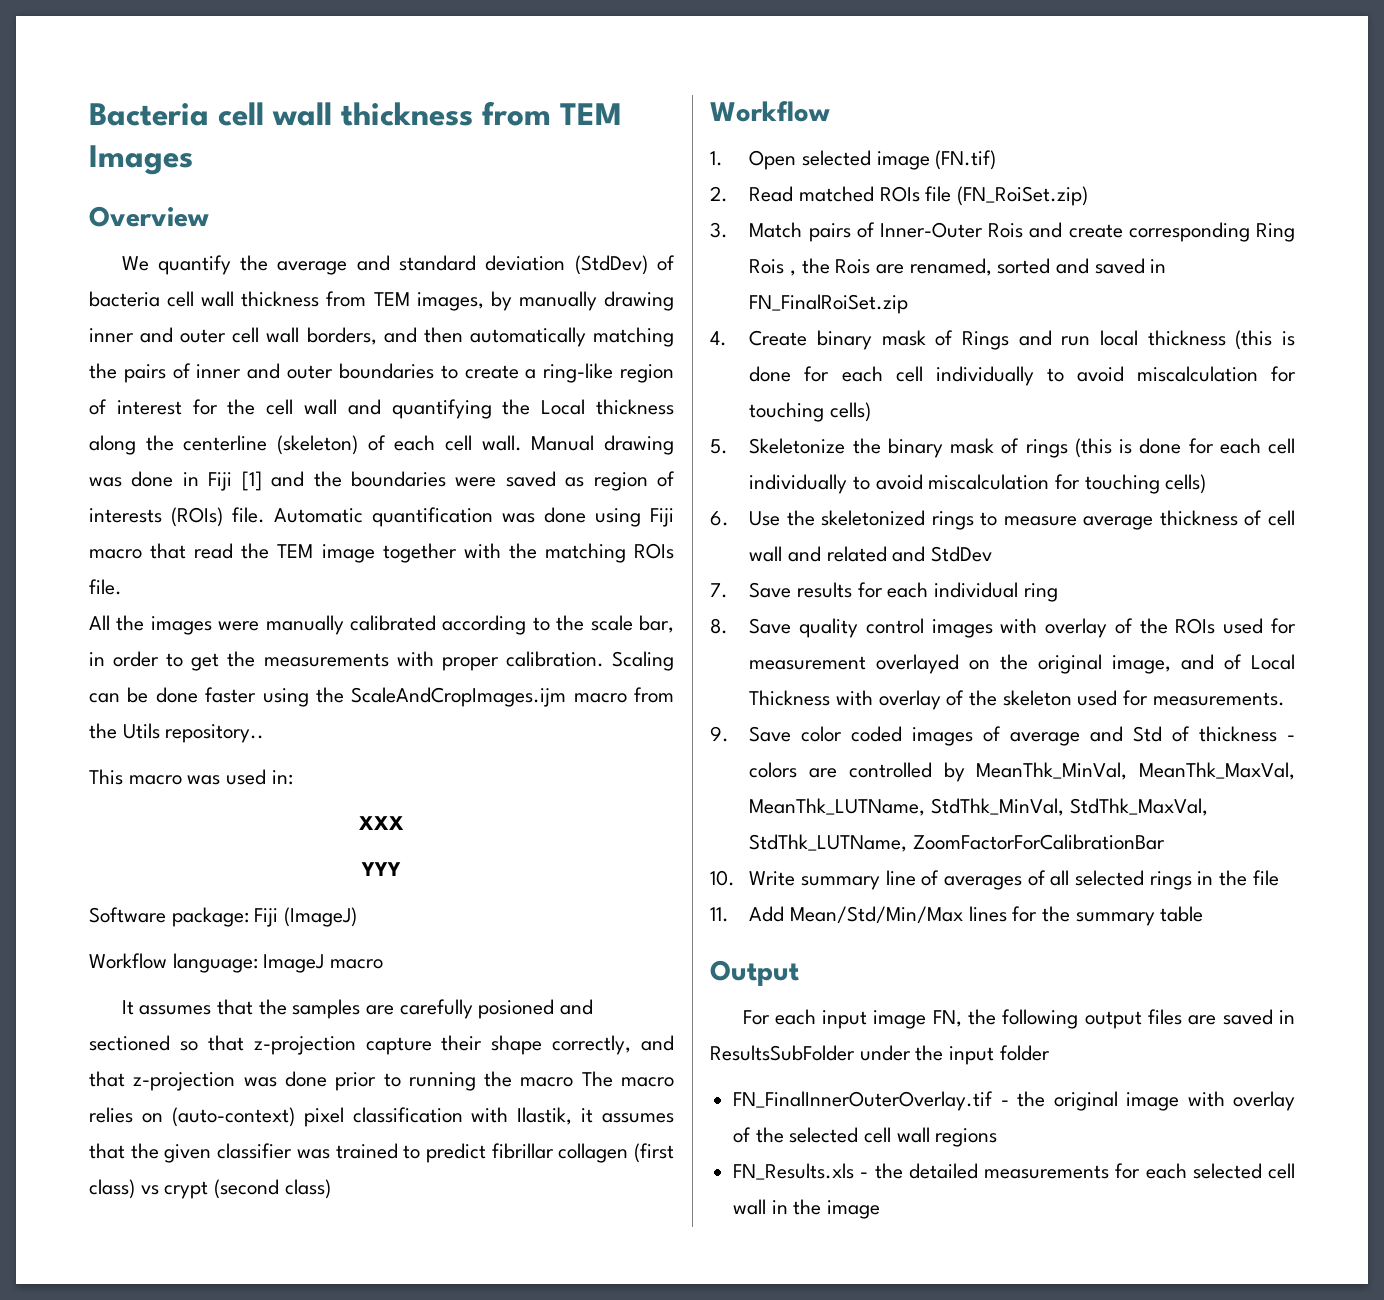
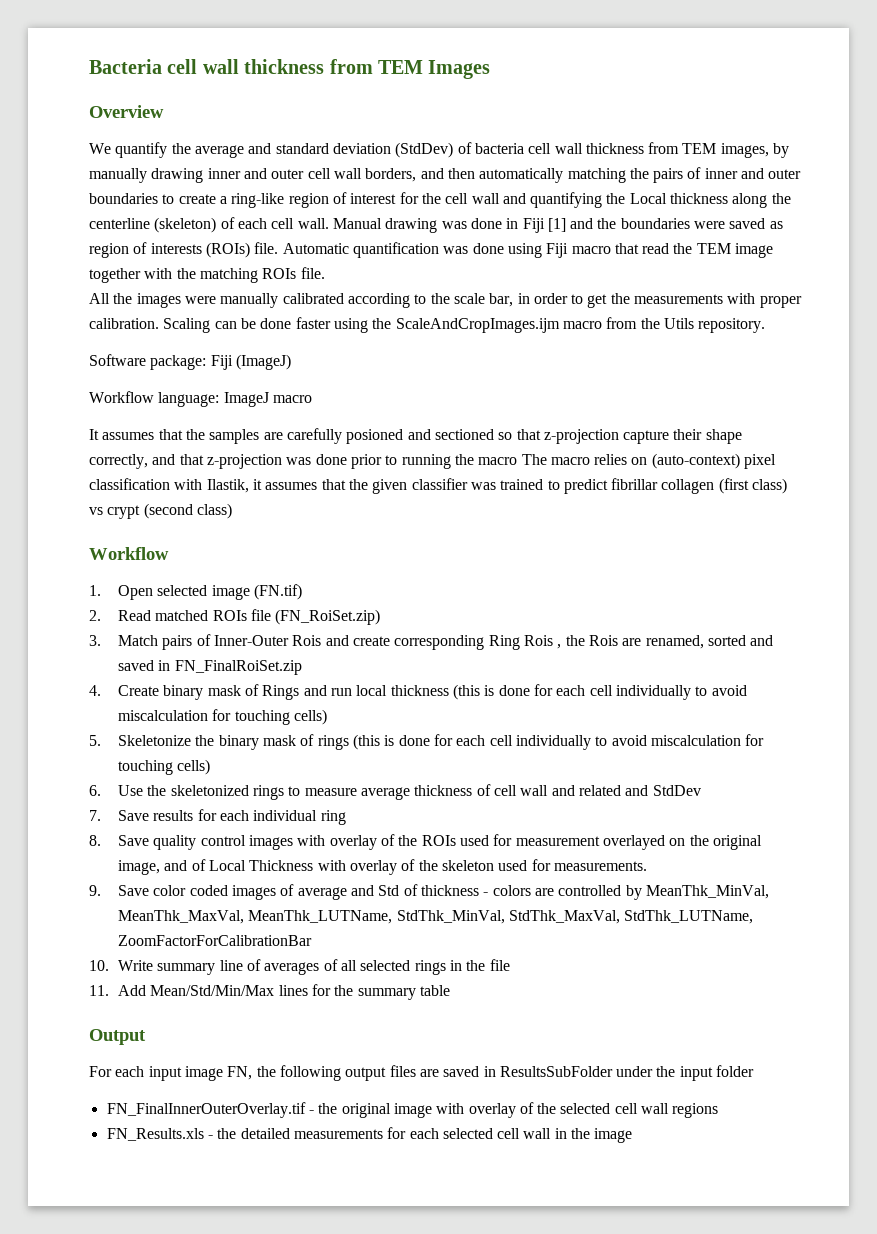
- Scaling can be done faster using the ScaleAndCropImages.ijm macro from the Utils repository..
- This macro was used in:
- XXX
- YYY
+ Scaling can be done faster using the ScaleAndCropImages.ijm macro from the Utils repository.

